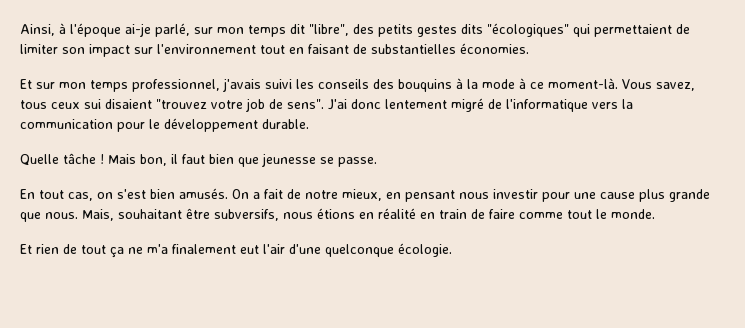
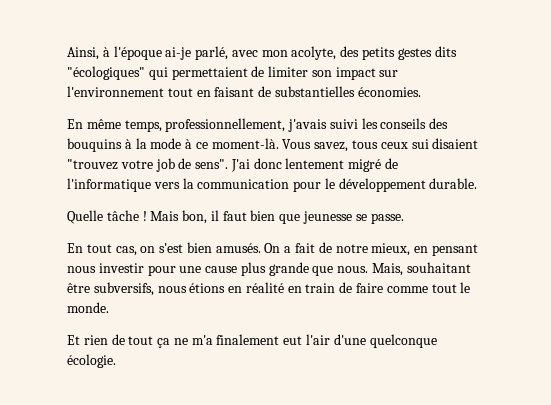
- Ainsi, à l'époque ai-je parlé, sur mon temps dit "libre", des petits gestes dits "écologiques" qui permettaient de limiter son impact sur l'environnement tout en faisant de substantielles économies.
+ Ainsi, à l'époque ai-je parlé, avec mon acolyte, des petits gestes dits "écologiques" qui permettaient de limiter son impact sur l'environnement tout en faisant de substantielles économies.
- Et sur mon temps professionnel, j'avais suivi les conseils des bouquins à la mode à ce moment-là.
+ En même temps, professionnellement, j'avais suivi les conseils des bouquins à la mode à ce moment-là.

